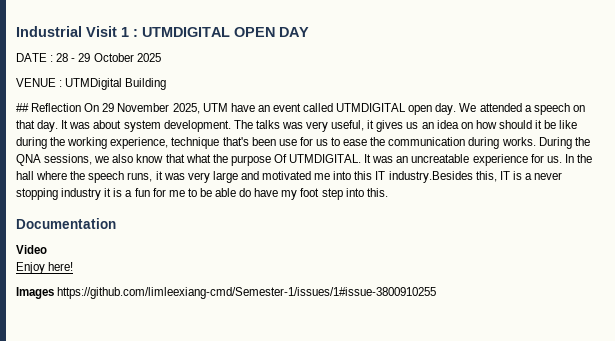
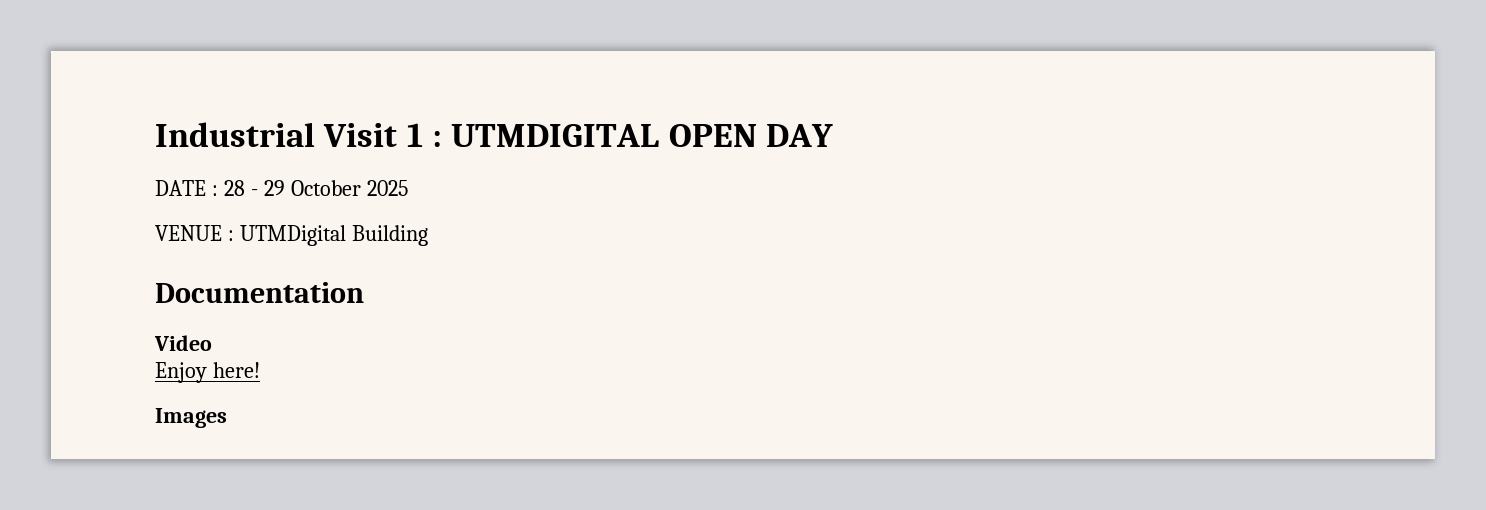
- ## Reflection On 29 November 2025, UTM have an event called UTMDIGITAL open day. We attended a speech on that day. It was about system development. The talks was very useful, it gives us an idea on how should it be like during the working experience, technique that's been use for us to ease the communication during works. During the QNA sessions, we also know that what the purpose Of UTMDIGITAL. It was an uncreatable experience for us. In the hall where the speech runs, it was very large and motivated me into this IT industry.Besides this, IT is a never stopping industry it is a fun for me to be able do have my foot step into this.
- Images https://github.com/limleexiang-cmd/Semester-1/issues/1#issue-3800910255
+ Images

